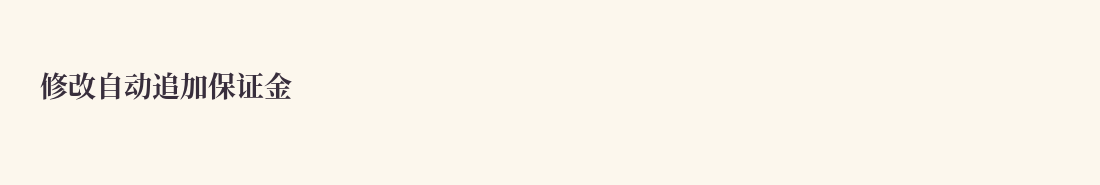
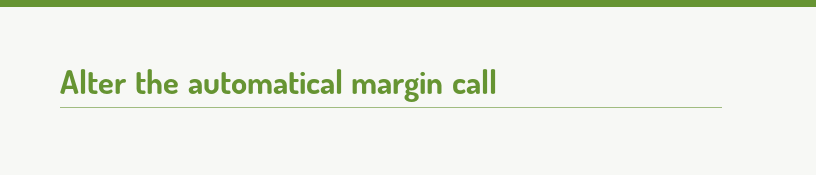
- 修改自动追加保证金
+ Alter the automatical margin call

